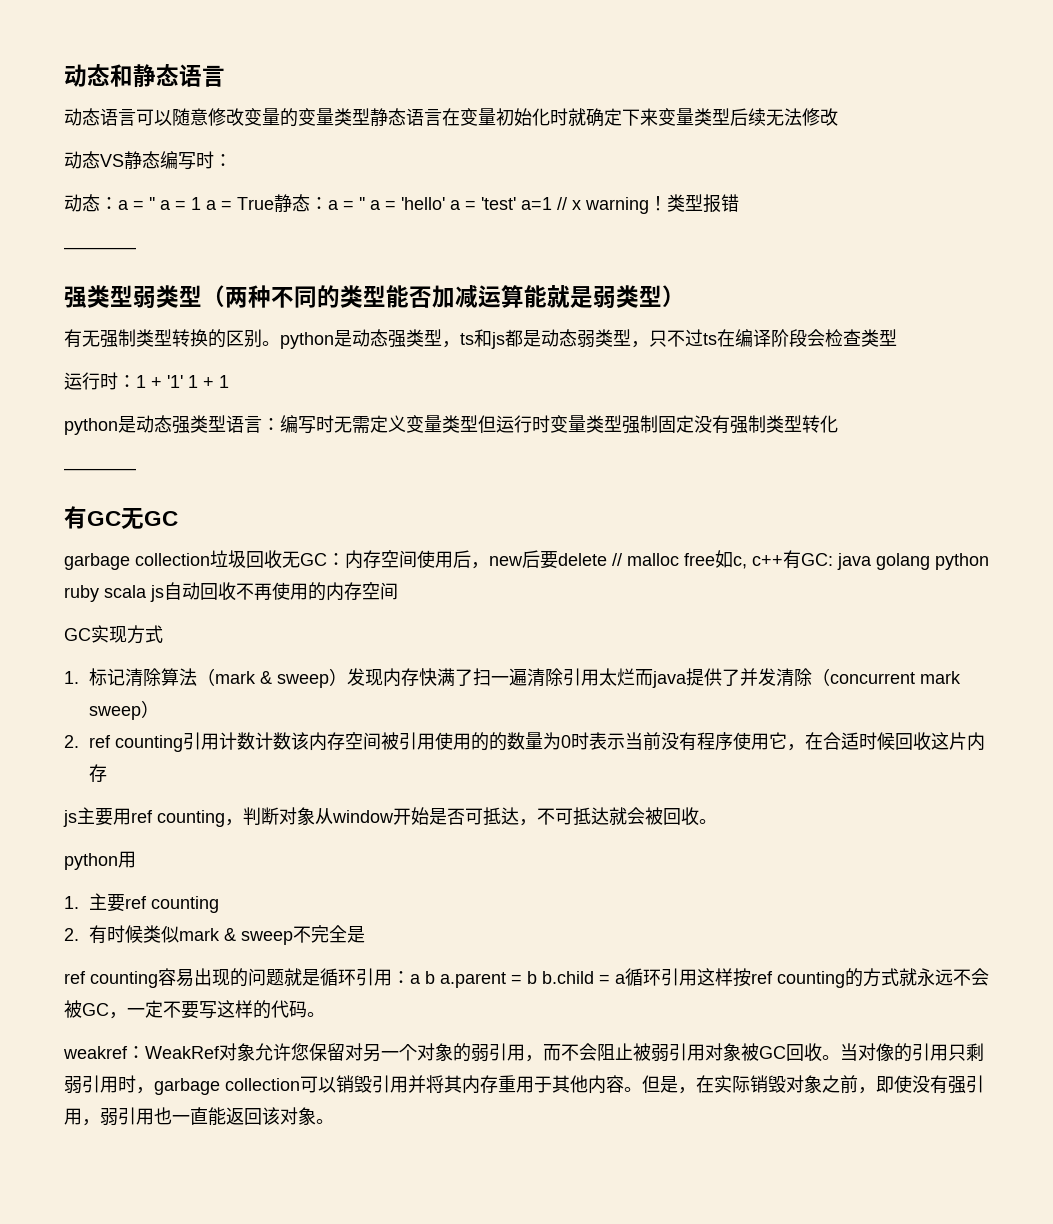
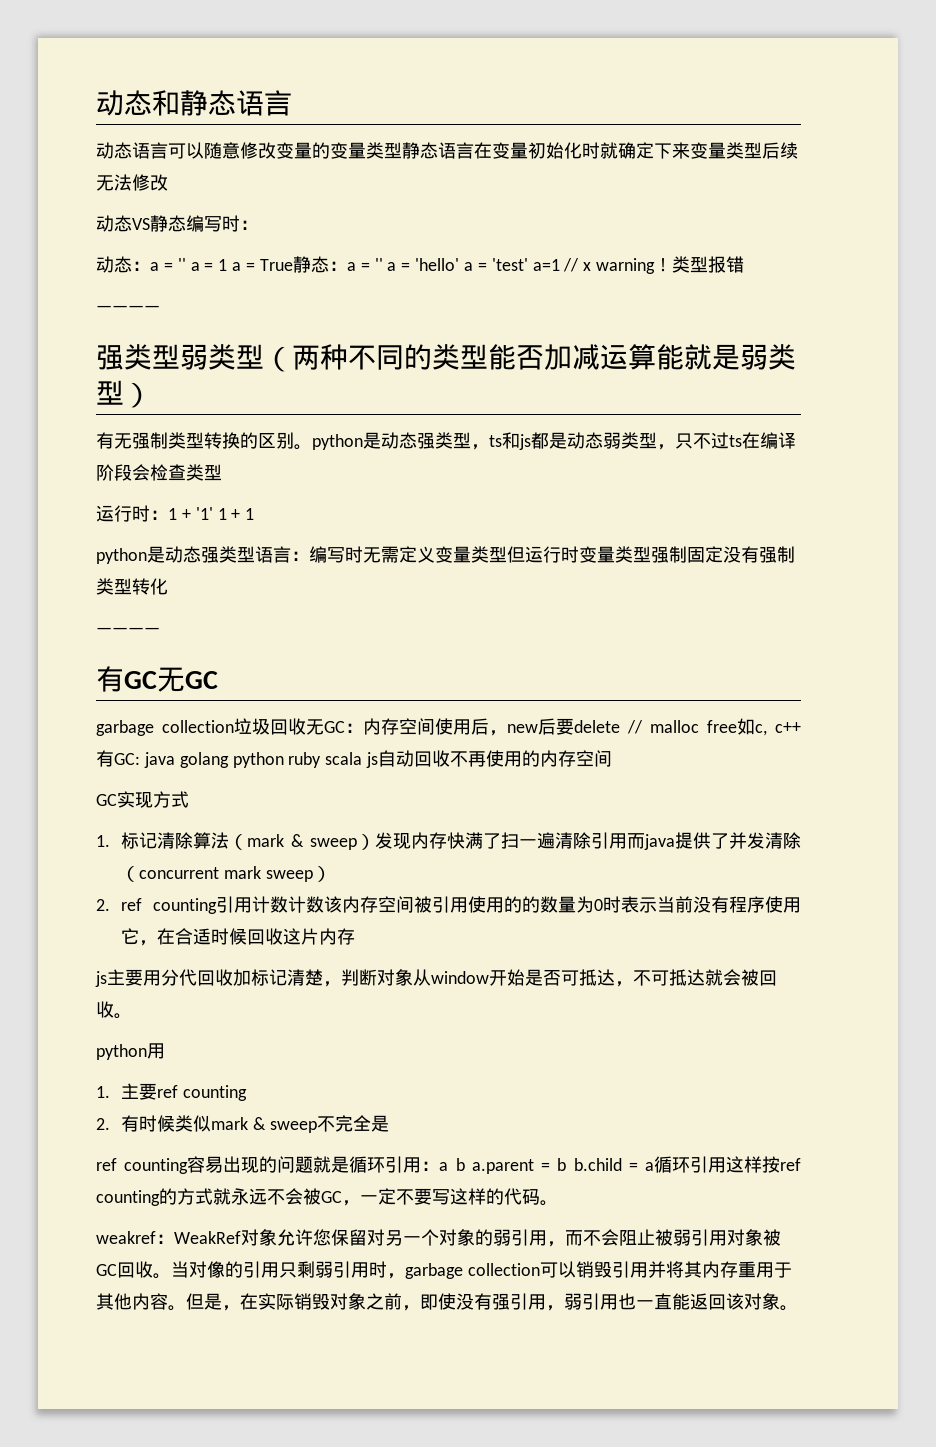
- 1.标记清除算法（mark & sweep）发现内存快满了扫一遍清除引用太烂而java提供了并发清除（concurrent mark sweep）
+ 1.标记清除算法（mark & sweep）发现内存快满了扫一遍清除引用而java提供了并发清除（concurrent mark sweep）
- js主要用ref counting，判断对象从window开始是否可抵达，不可抵达就会被回收。
+ js主要用分代回收加标记清楚，判断对象从window开始是否可抵达，不可抵达就会被回收。

